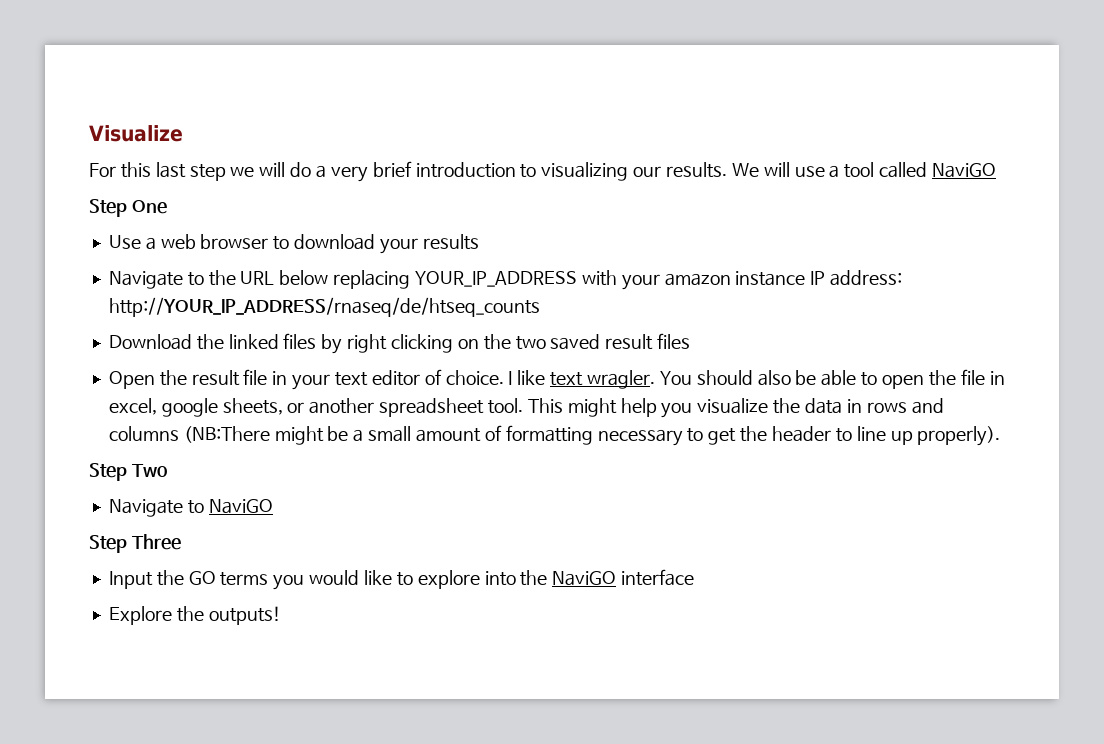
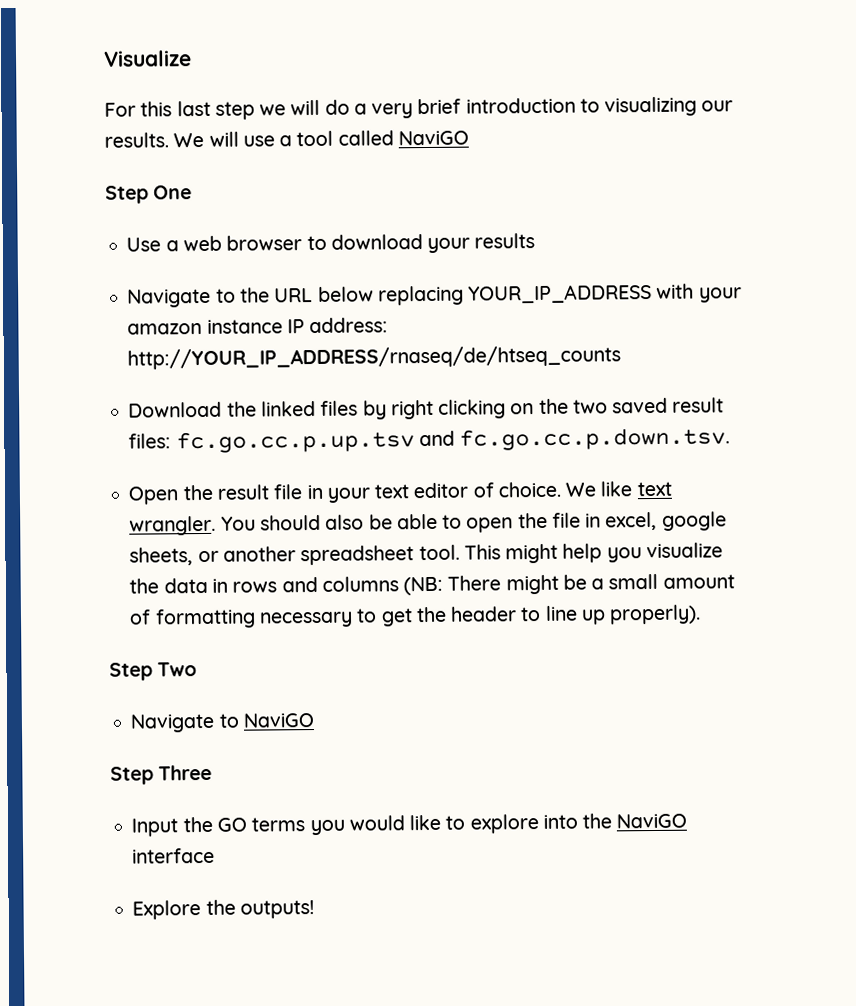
- Download the linked files by right clicking on the two saved result files
+ Download the linked files by right clicking on the two saved result files: fc.go.cc.p.up.tsv and fc.go.cc.p.down.tsv.
- I like text wragler.
+ We like text wrangler.
- This might help you visualize the data in rows and columns (NB:There might be a small amount of formatting necessary to get the header to line up properly).
+ This might help you visualize the data in rows and columns (NB: There might be a small amount of formatting necessary to get the header to line up properly).

